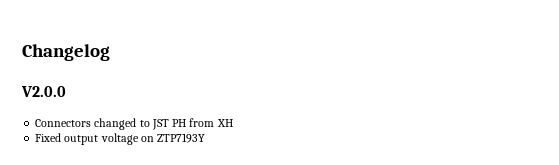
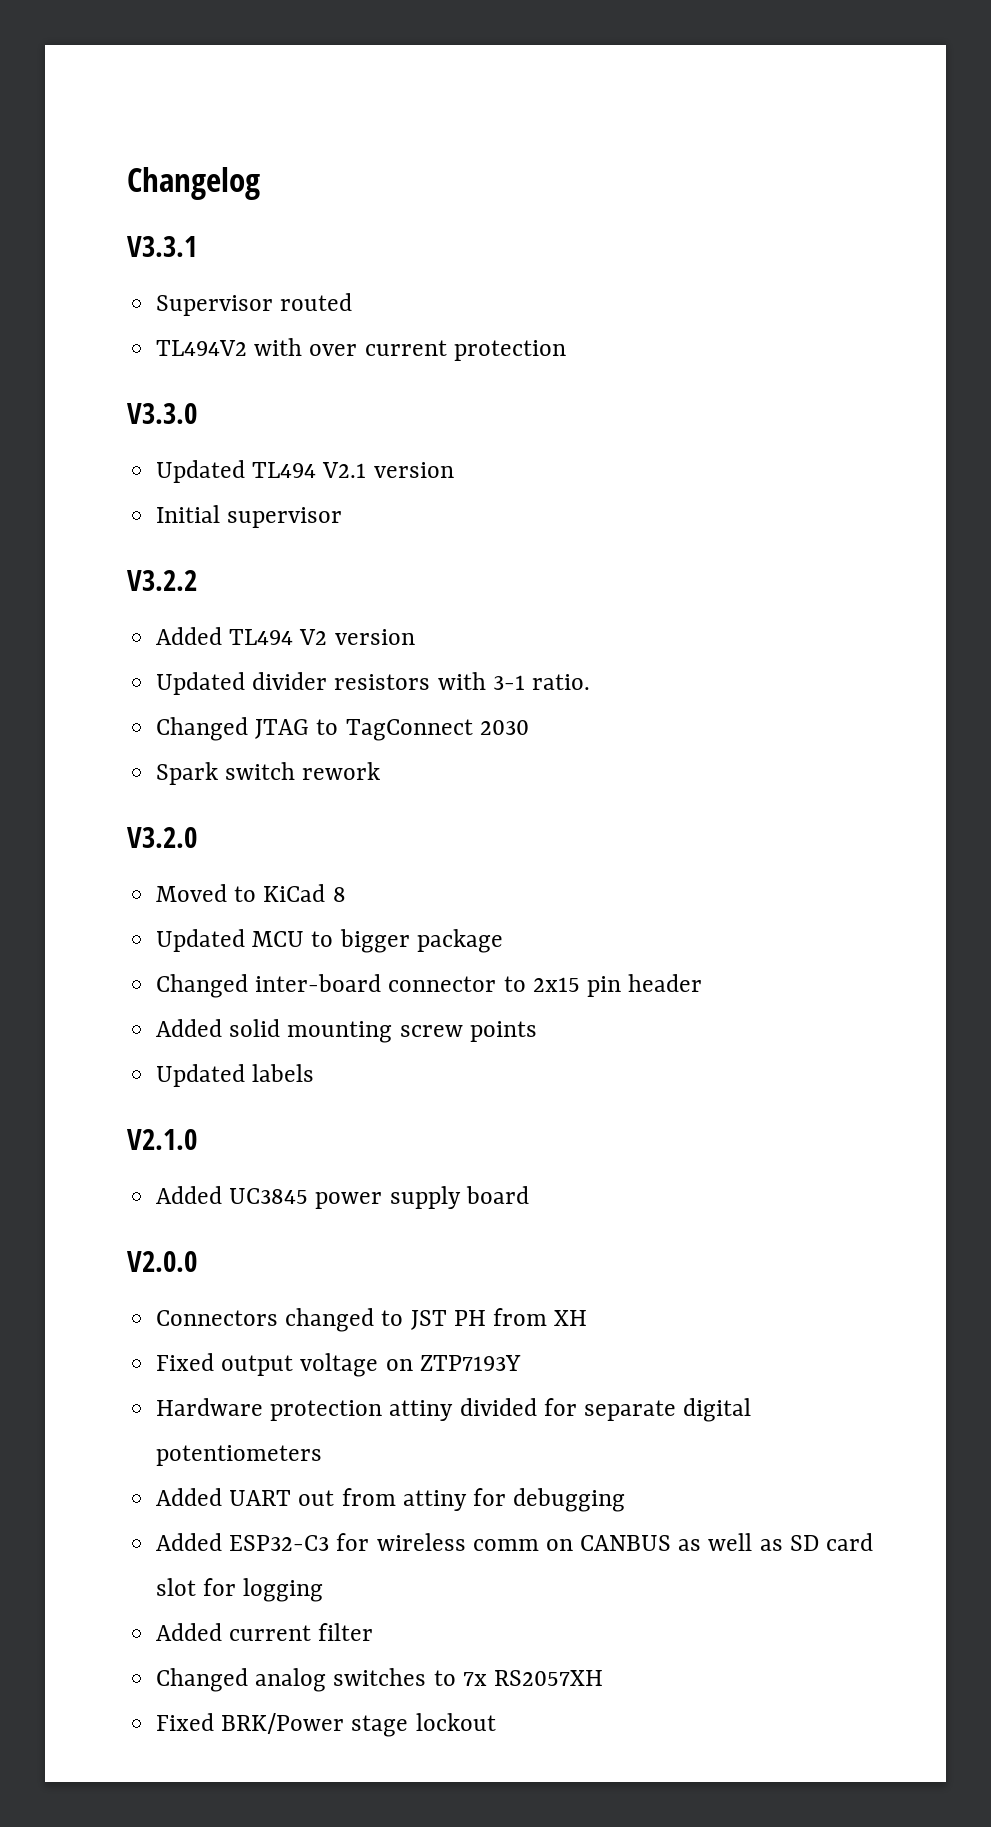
+ V3.3.1
+ Supervisor routed
+ TL494V2 with over current protection
+ V3.3.0
+ Updated TL494 V2.1 version
+ Initial supervisor
+ V3.2.2
+ Added TL494 V2 version
+ Updated divider resistors with 3-1 ratio.
+ Changed JTAG to TagConnect 2030
+ Spark switch rework
+ V3.2.0
+ Moved to KiCad 8
+ Updated MCU to bigger package
+ Changed inter-board connector to 2x15 pin header
+ Added solid mounting screw points
+ Updated labels
+ V2.1.0
+ Added UC3845 power supply board
+ Hardware protection attiny divided for separate digital potentiometers
+ Added UART out from attiny for debugging
+ Added ESP32-C3 for wireless comm on CANBUS as well as SD card slot for logging
+ Added current filter
+ Changed analog switches to 7x RS2057XH
+ Fixed BRK/Power stage lockout

